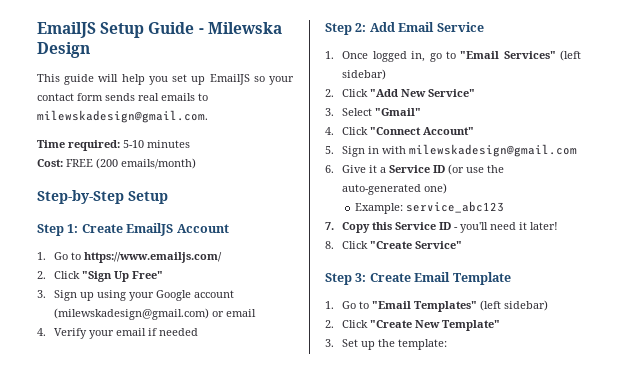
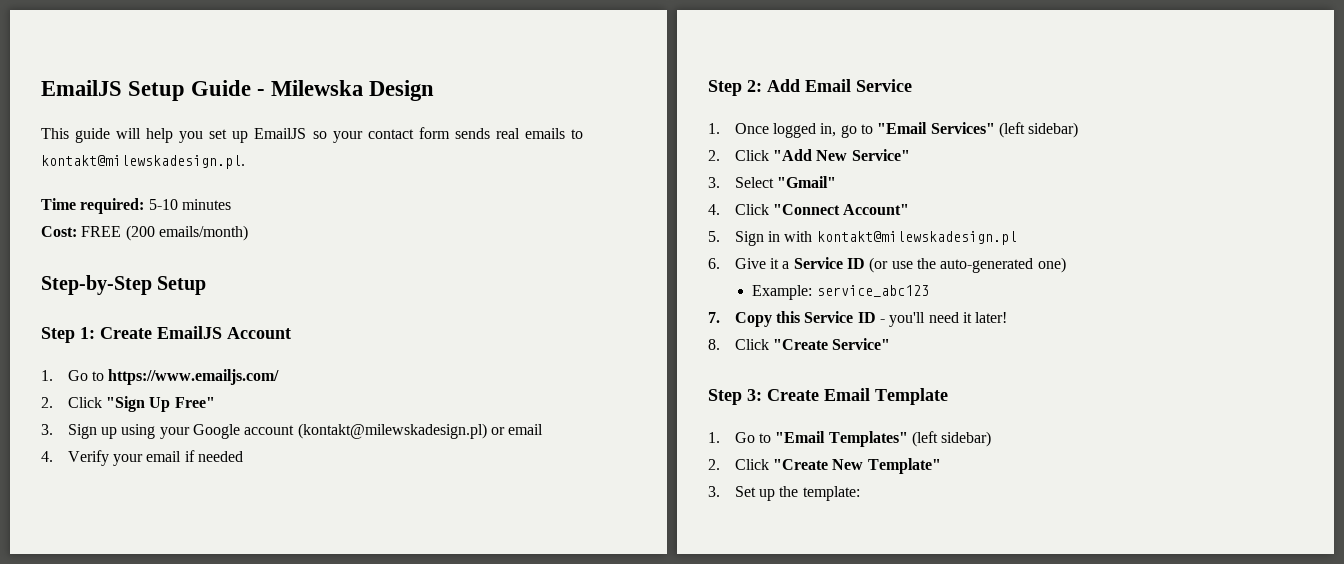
- This guide will help you set up EmailJS so your contact form sends real emails to milewskadesign@gmail.com.
+ This guide will help you set up EmailJS so your contact form sends real emails to kontakt@milewskadesign.pl.
- 3. Sign up using your Google account (milewskadesign@gmail.com) or email
+ 3. Sign up using your Google account (kontakt@milewskadesign.pl) or email
- 5. Sign in with milewskadesign@gmail.com
+ 5. Sign in with kontakt@milewskadesign.pl

